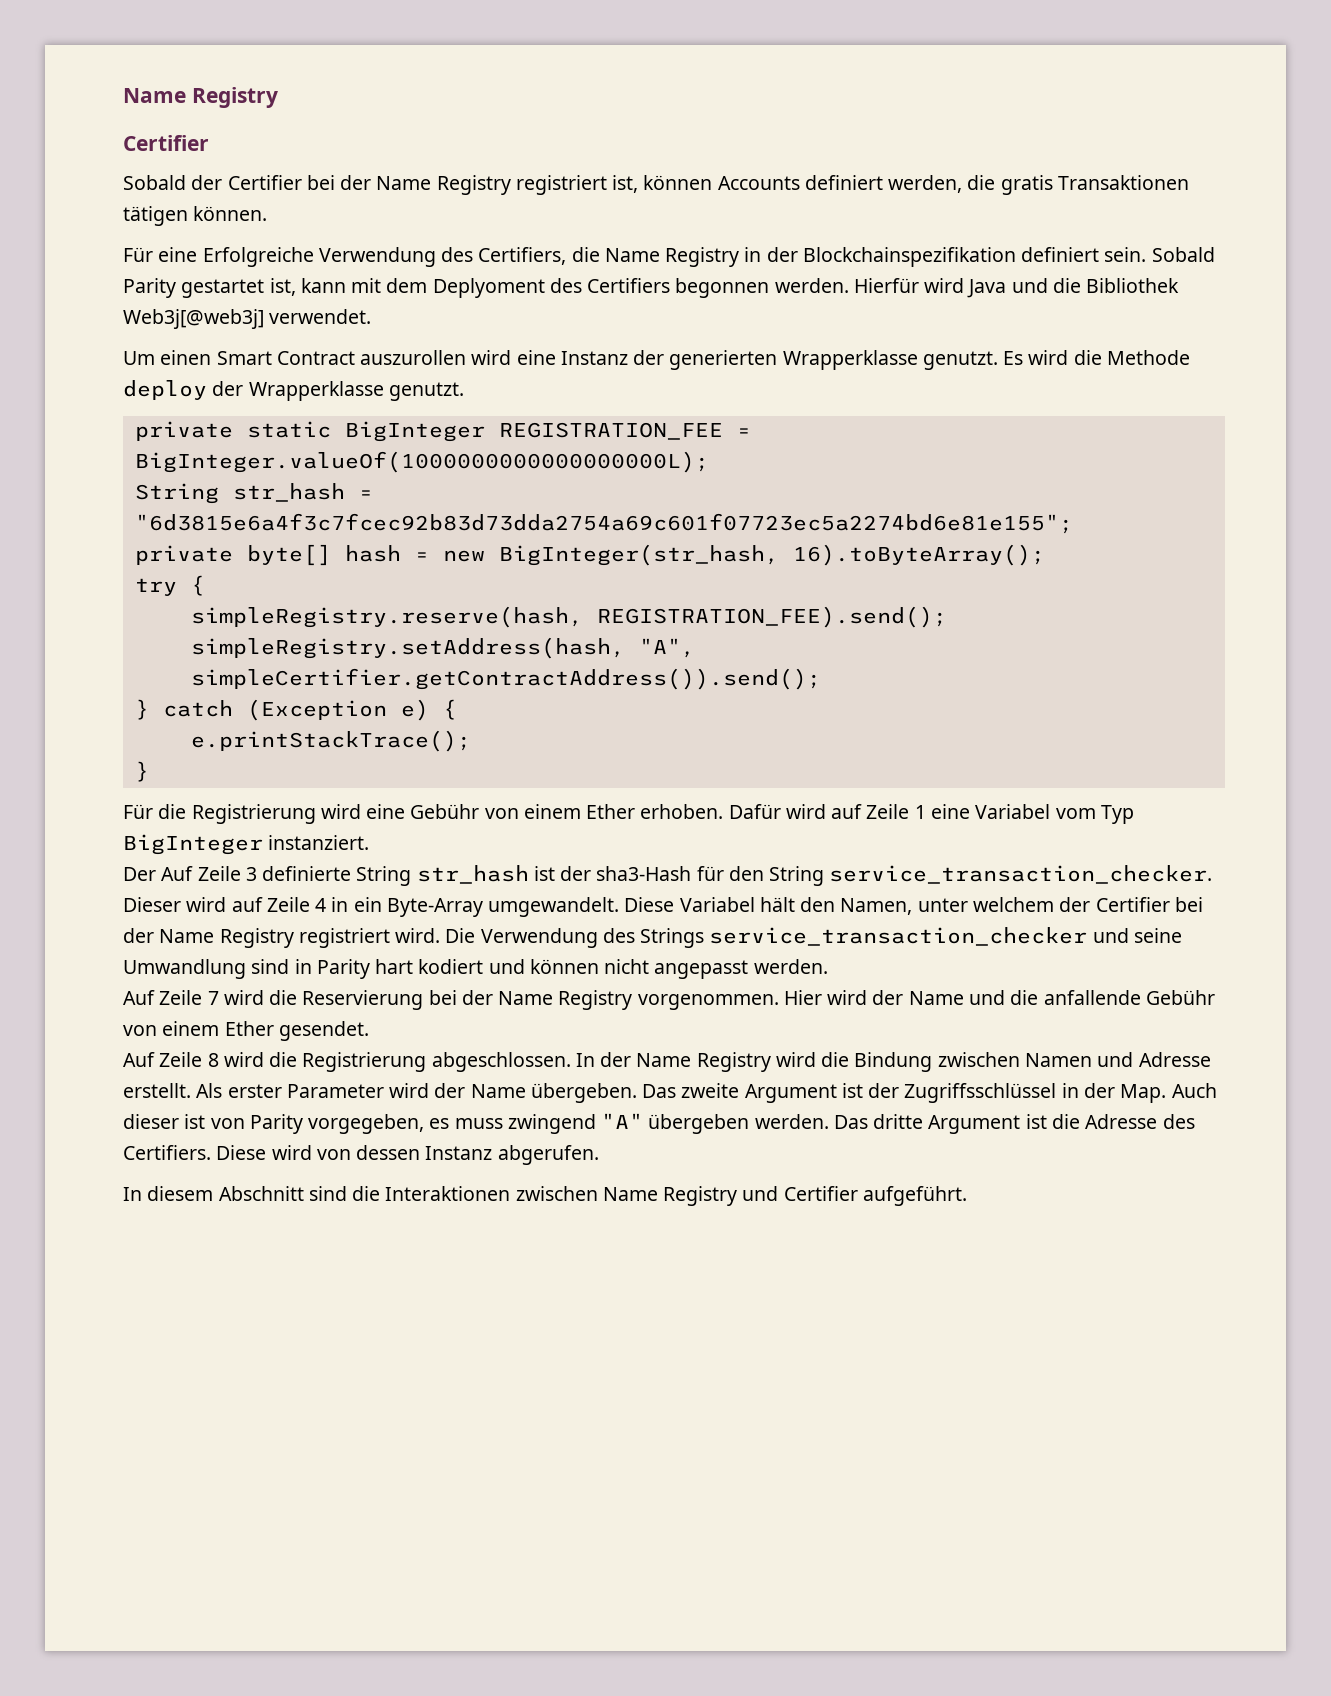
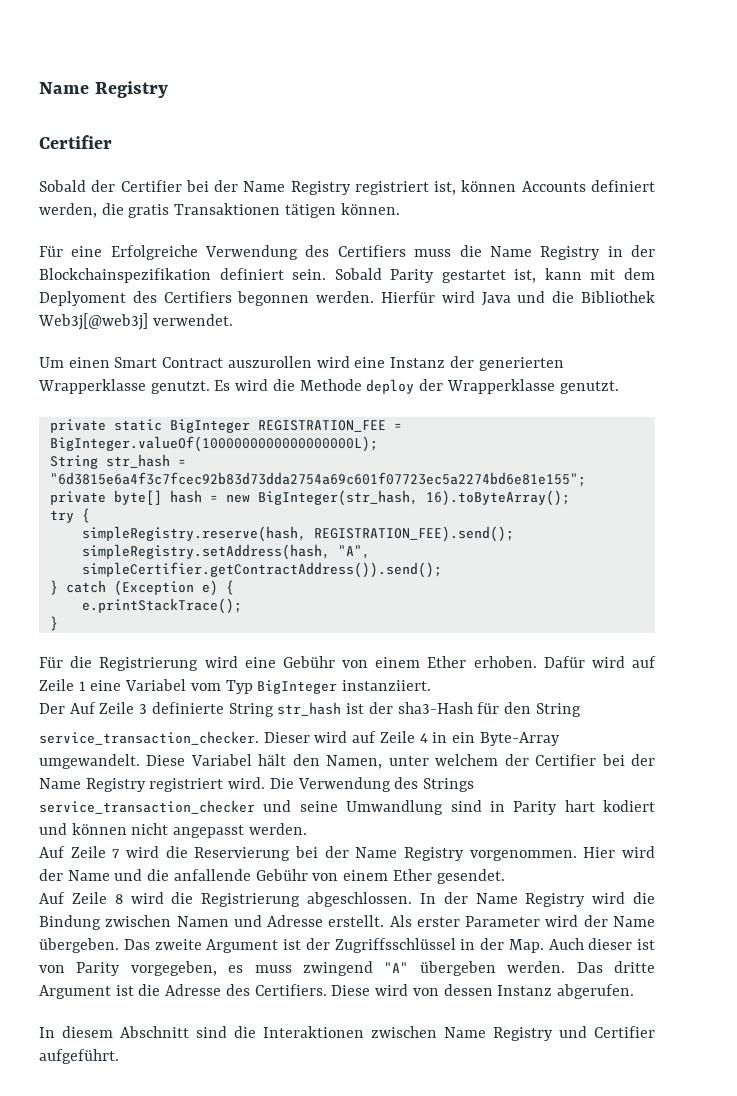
- Für eine Erfolgreiche Verwendung des Certifiers, die Name Registry in der Blockchainspezifikation definiert sein.
+ Für eine Erfolgreiche Verwendung des Certifiers muss die Name Registry in der Blockchainspezifikation definiert sein.
- Dafür wird auf Zeile 1 eine Variabel vom Typ BigInteger instanziert.
+ Dafür wird auf Zeile 1 eine Variabel vom Typ BigInteger instanziiert.
- Der Auf Zeile 3 definierte String str_hash ist der sha3-Hash für den String service_transaction_checker.
+ Der Auf Zeile 3 definierte String str_hash ist der sha3-Hash für den String
+ service_transaction_checker.

